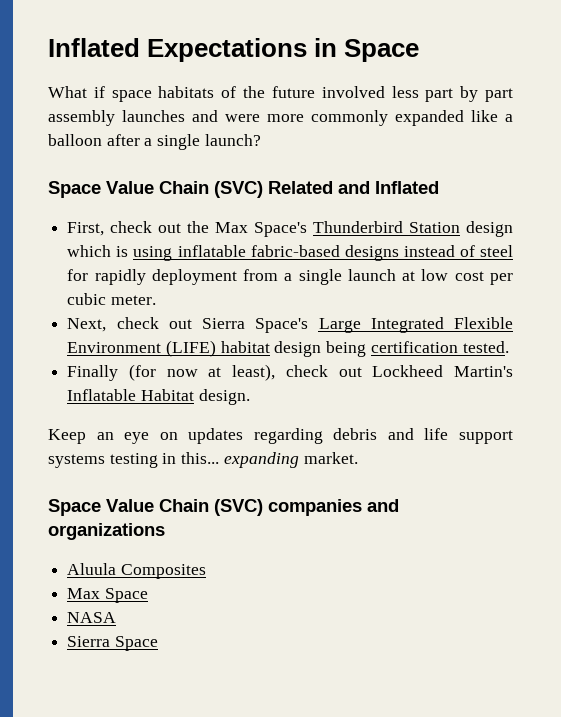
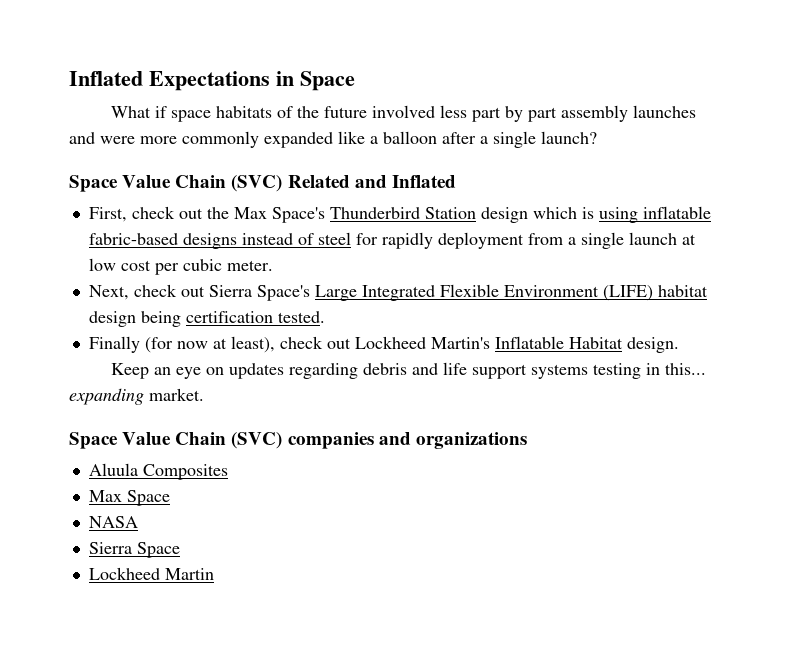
+ Lockheed Martin

